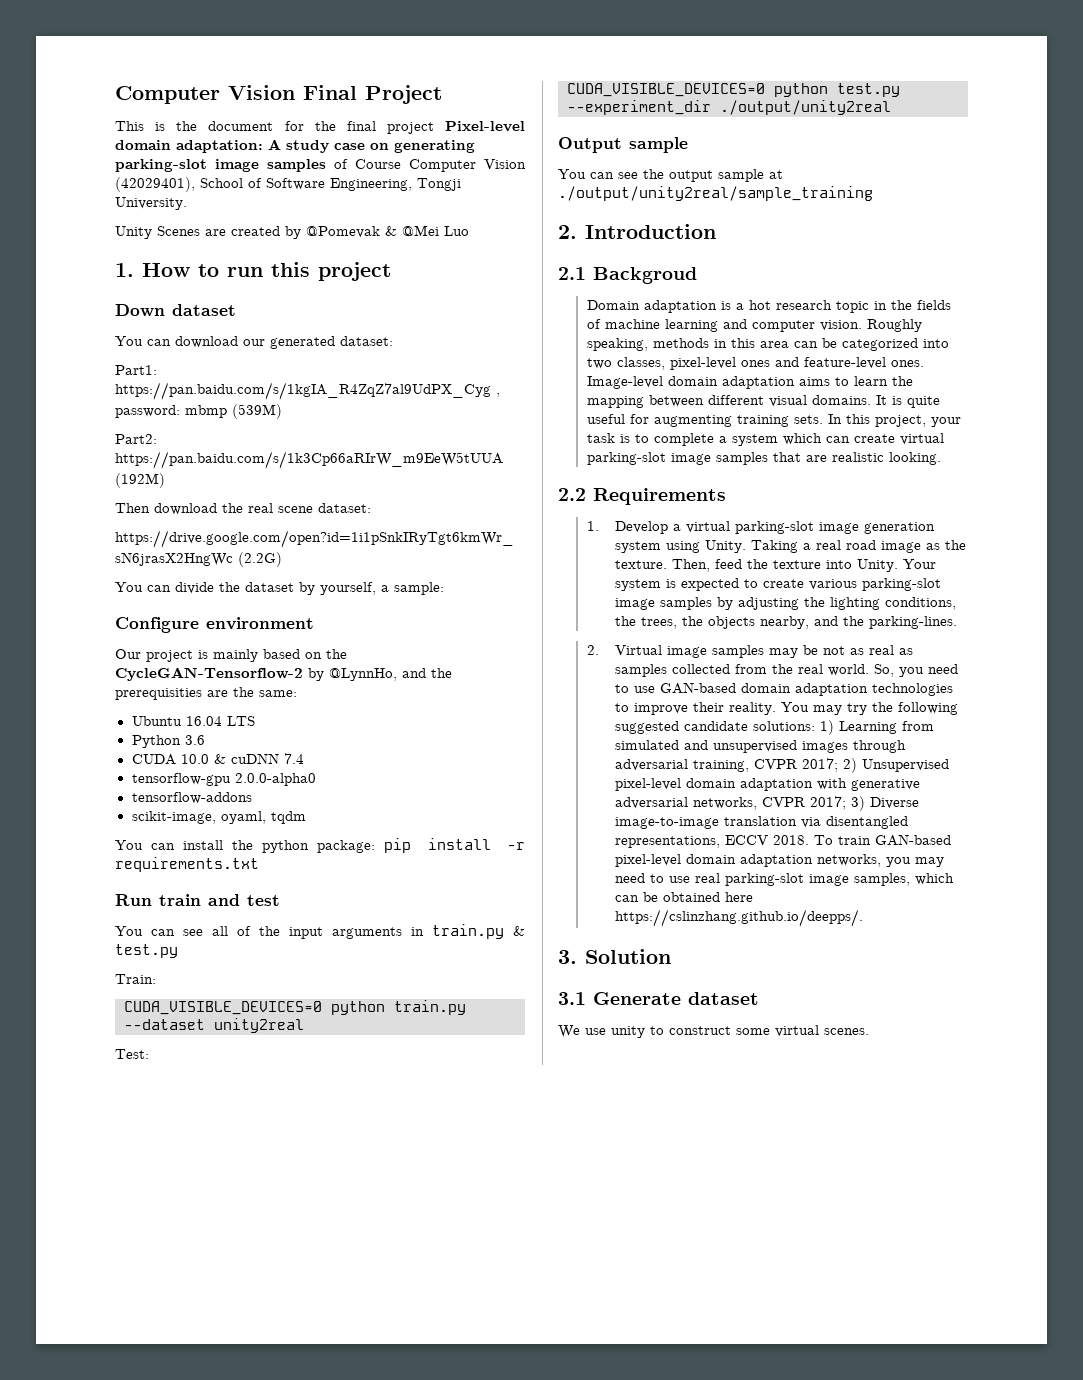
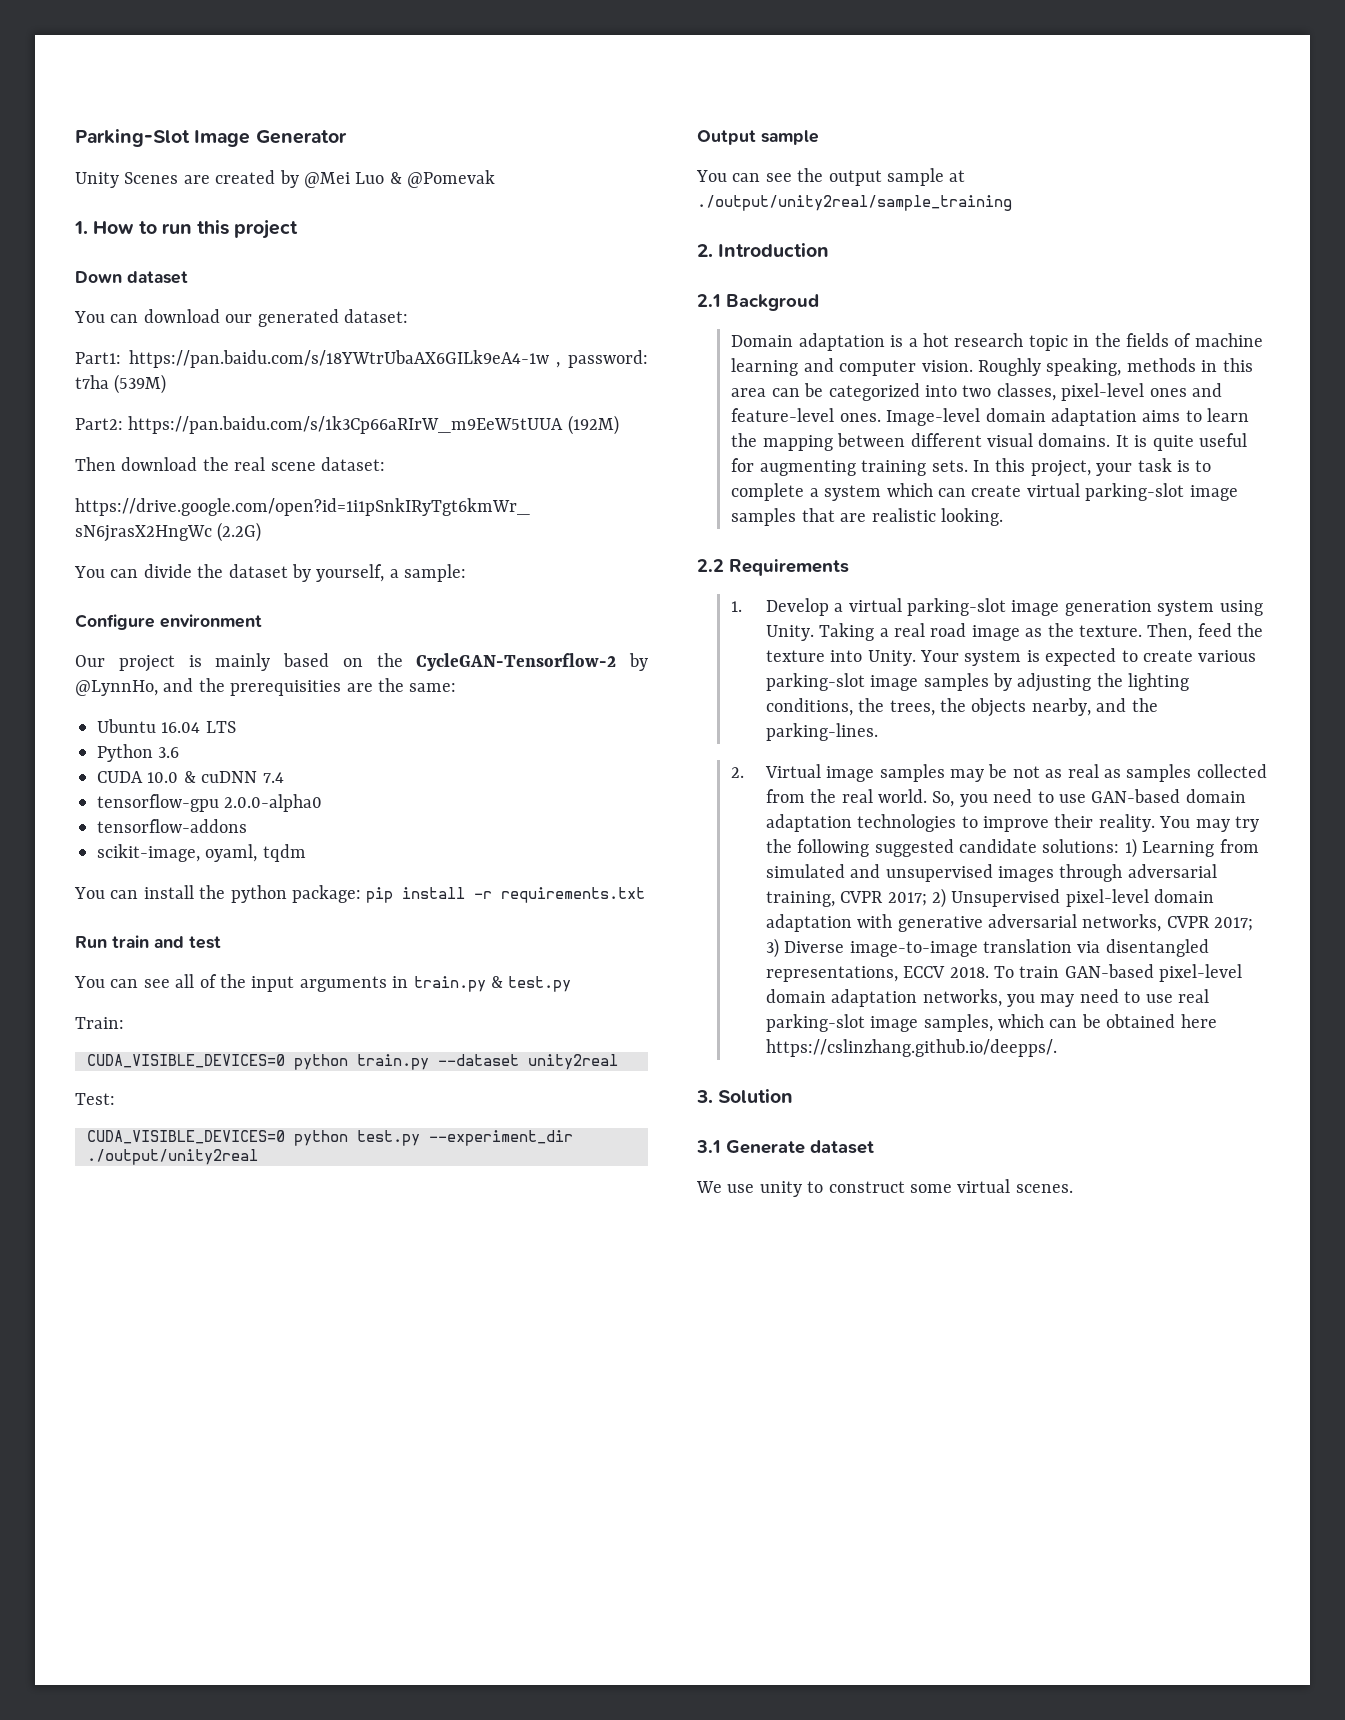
- Computer Vision Final Project
- This is the document for the final project Pixel-level domain adaptation: A study case on generating parking-slot image samples of Course Computer Vision (42029401), School of Software Engineering, Tongji University.
+ Parking-Slot Image Generator
- Unity Scenes are created by @Pomevak & @Mei Luo
+ Unity Scenes are created by @Mei Luo & @Pomevak
- Part1: https://pan.baidu.com/s/1kgIA_R4ZqZ7al9UdPX_Cyg , password: mbmp (539M)
+ Part1: https://pan.baidu.com/s/18YWtrUbaAX6GILk9eA4-1w , password: t7ha (539M)

